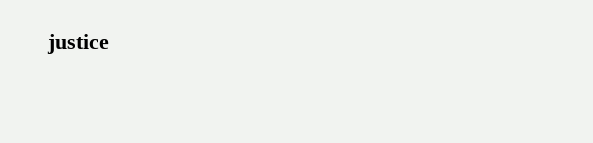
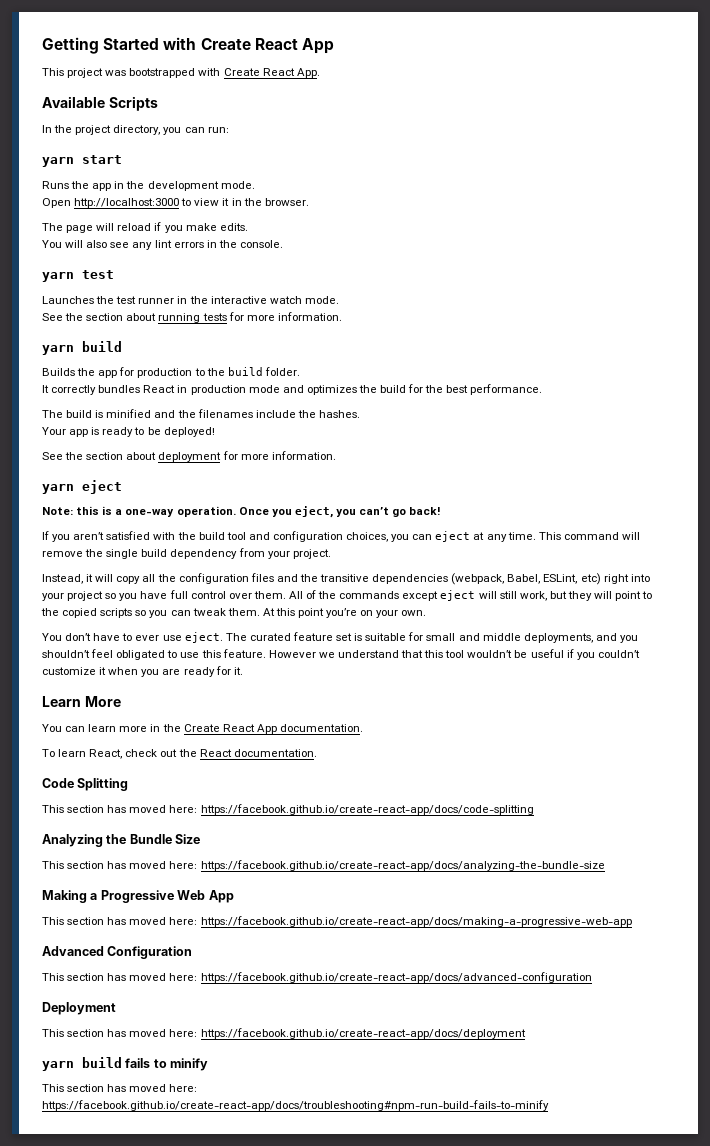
- justice
+ Getting Started with Create React App
+ This project was bootstrapped with Create React App.
+ Available Scripts
+ In the project directory, you can run:
+ yarn start
+ Runs the app in the development mode.
+ Open http://localhost:3000 to view it in the browser.
+ The page will reload if you make edits.
+ You will also see any lint errors in the console.
+ yarn test
+ Launches the test runner in the interactive watch mode.
+ See the section about running tests for more information.
+ yarn build
+ Builds the app for production to the build folder.
+ It correctly bundles React in production mode and optimizes the build for the best performance.
+ The build is minified and the filenames include the hashes.
+ Your app is ready to be deployed!
+ See the section about deployment for more information.
+ yarn eject
+ Note: this is a one-way operation. Once you eject, you can’t go back!
+ If you aren’t satisfied with the build tool and configuration choices, you can eject at any time. This command will remove the single build dependency from your project.
+ Instead, it will copy all the configuration files and the transitive dependencies (webpack, Babel, ESLint, etc) right into your project so you have full control over them. All of the commands except eject will still work, but they will point to the copied scripts so you can tweak them. At this point you’re on your own.
+ You don’t have to ever use eject. The curated feature set is suitable for small and middle deployments, and you shouldn’t feel obligated to use this feature. However we understand that this tool wouldn’t be useful if you couldn’t customize it when you are ready for it.
+ Learn More
+ You can learn more in the Create React App documentation.
+ To learn React, check out the React documentation.
+ Code Splitting
+ This section has moved here: https://facebook.github.io/create-react-app/docs/code-splitting
+ Analyzing the Bundle Size
+ This section has moved here: https://facebook.github.io/create-react-app/docs/analyzing-the-bundle-size
+ Making a Progressive Web App
+ This section has moved here: https://facebook.github.io/create-react-app/docs/making-a-progressive-web-app
+ Advanced Configuration
+ This section has moved here: https://facebook.github.io/create-react-app/docs/advanced-configuration
+ Deployment
+ This section has moved here: https://facebook.github.io/create-react-app/docs/deployment
+ yarn build fails to minify
+ This section has moved here: https://facebook.github.io/create-react-app/docs/troubleshooting#npm-run-build-fails-to-minify

